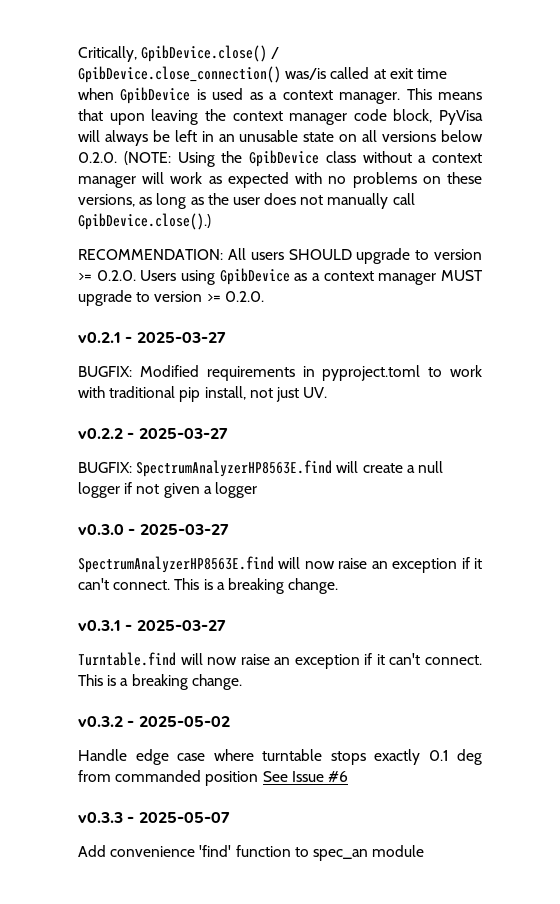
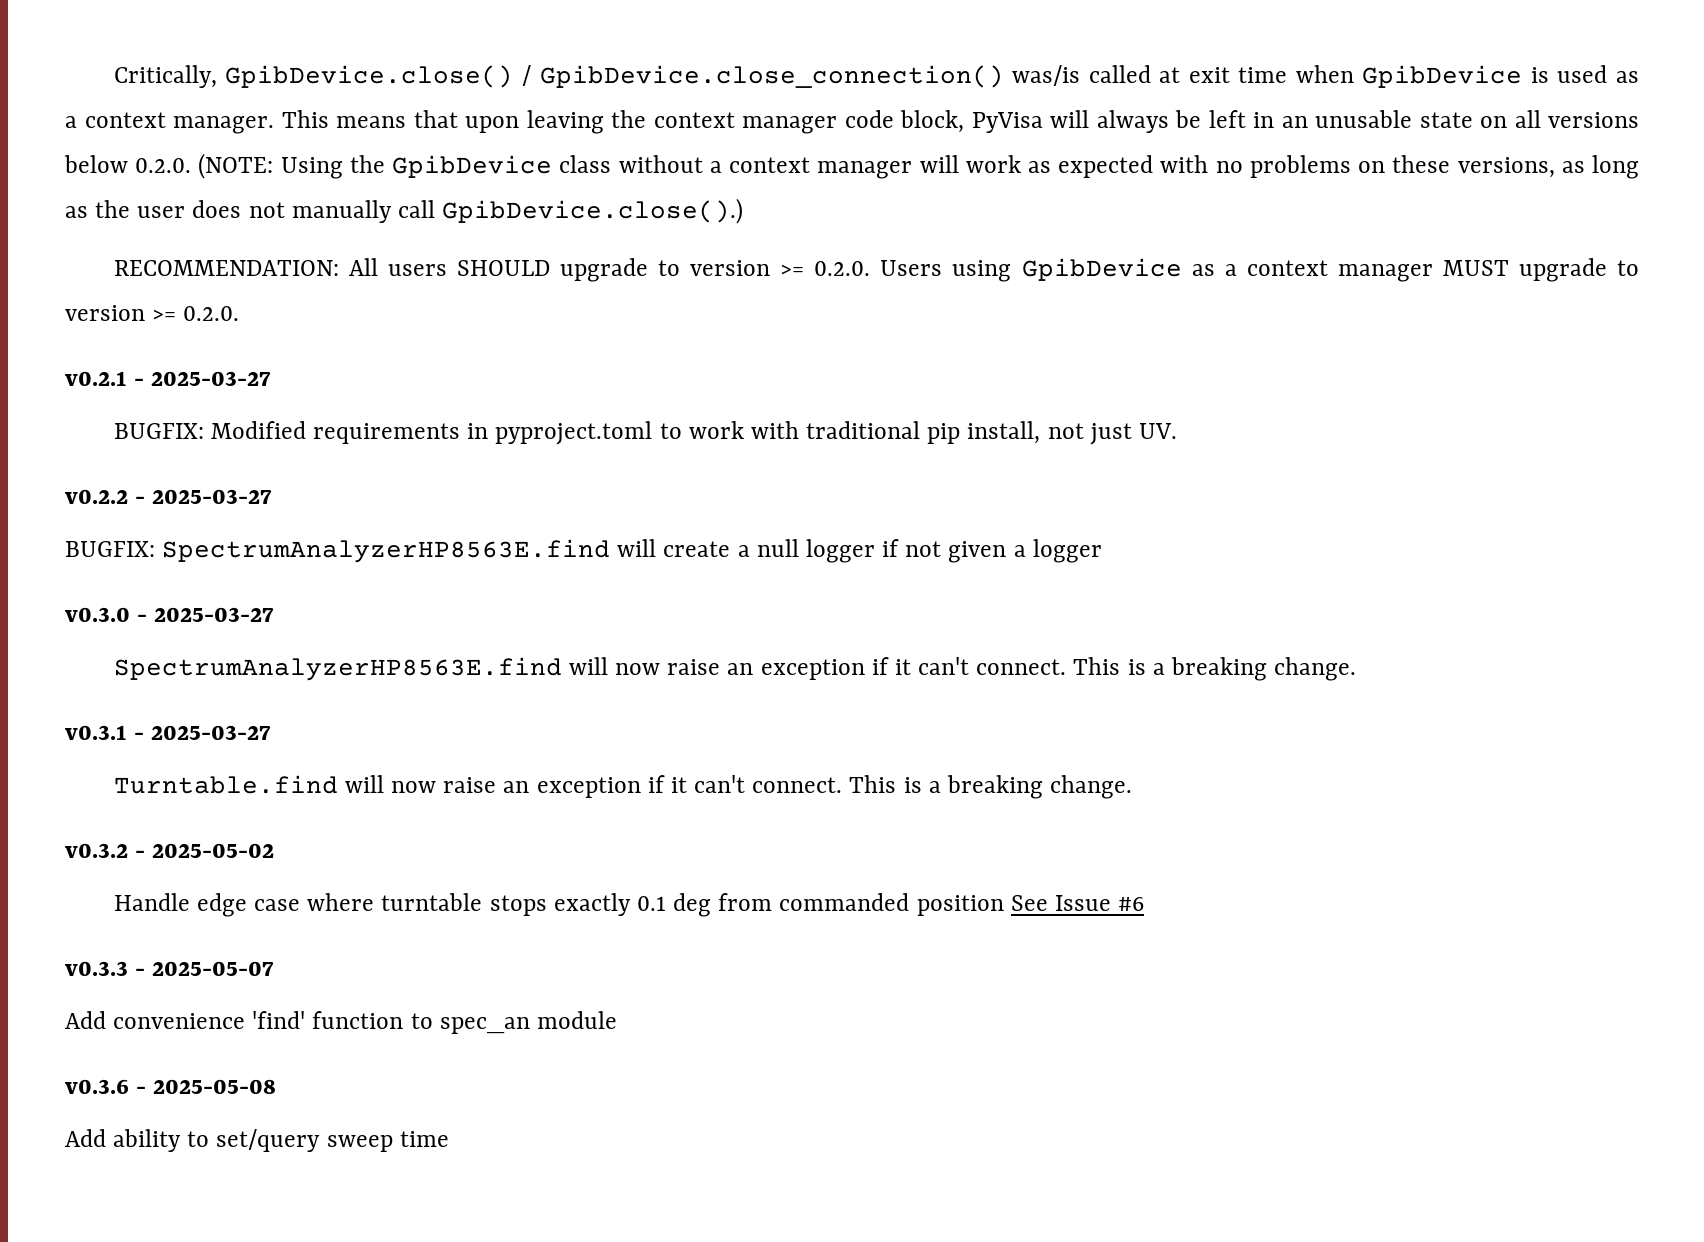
+ v0.3.6 - 2025-05-08
+ Add ability to set/query sweep time

